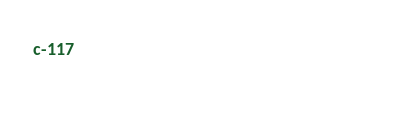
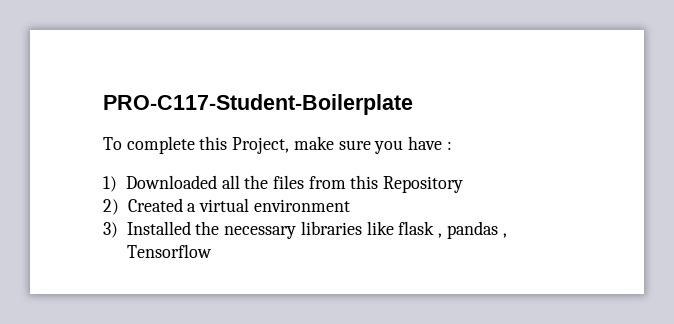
- c-117
+ PRO-C117-Student-Boilerplate
+ To complete this Project, make sure you have :
+ 1) Downloaded all the files from this Repository
+ 2) Created a virtual environment
+ 3) Installed the necessary libraries like flask , pandas , Tensorflow

